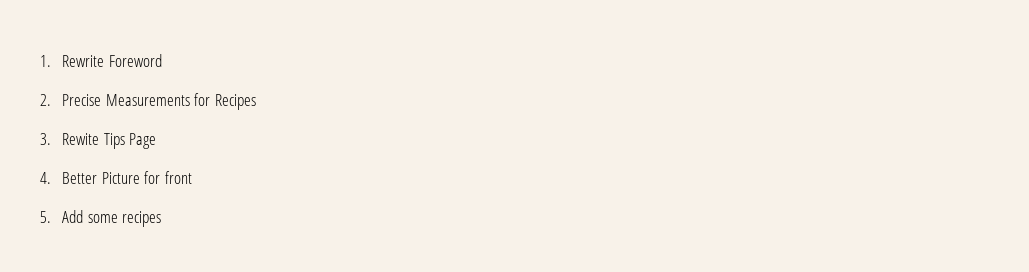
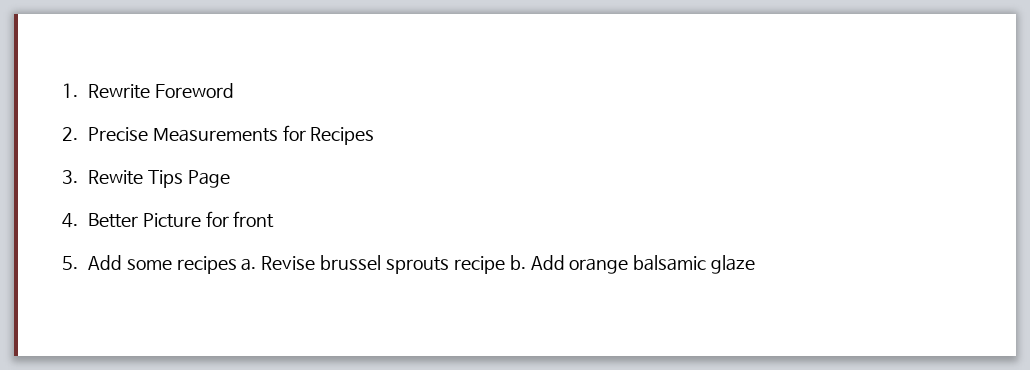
- 5. Add some recipes
+ 5. Add some recipes a. Revise brussel sprouts recipe b. Add orange balsamic glaze

